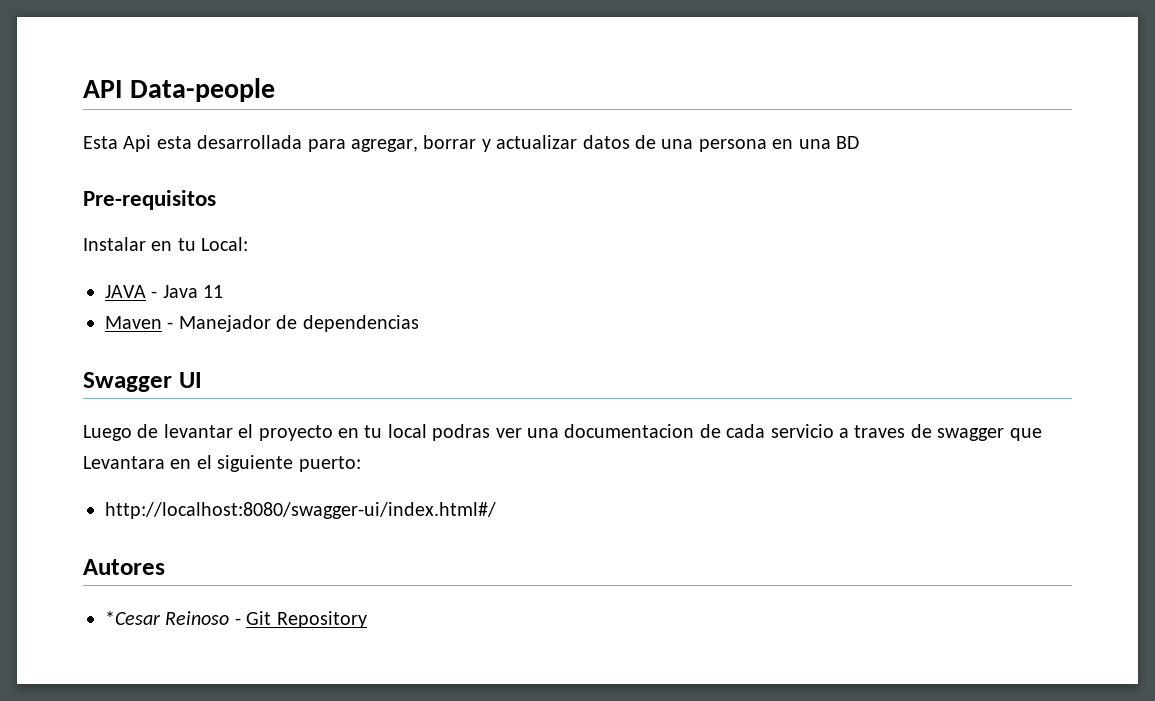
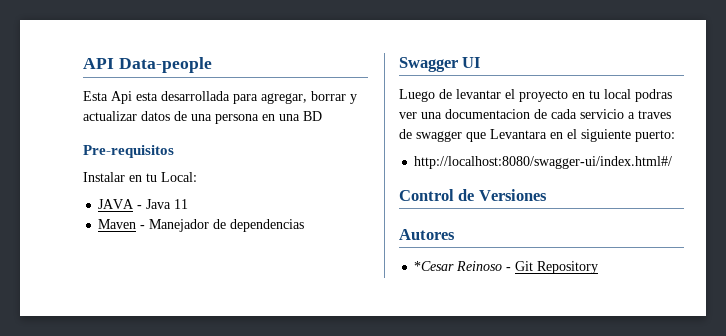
+ Control de Versiones

